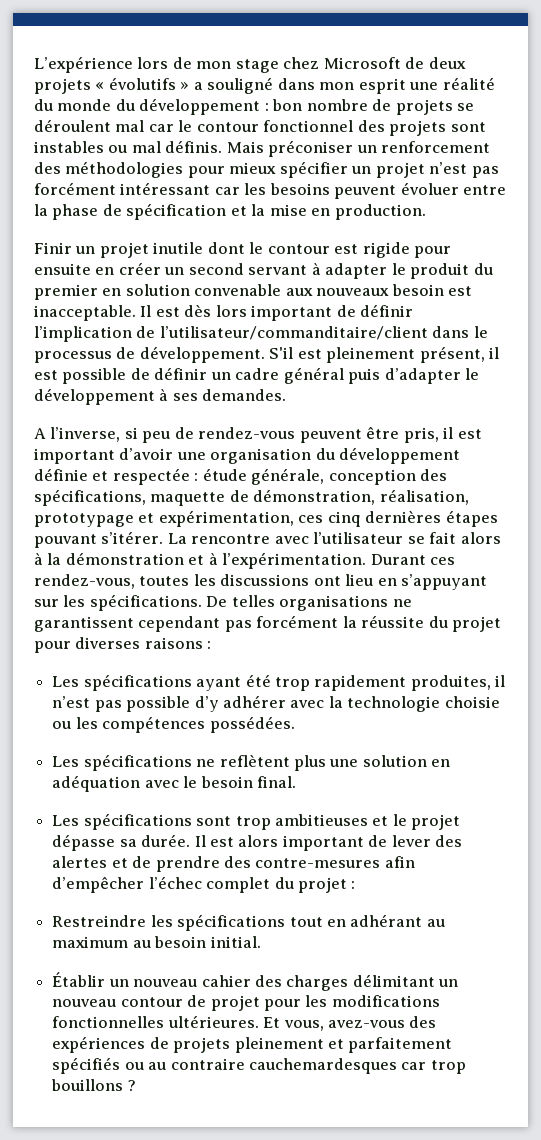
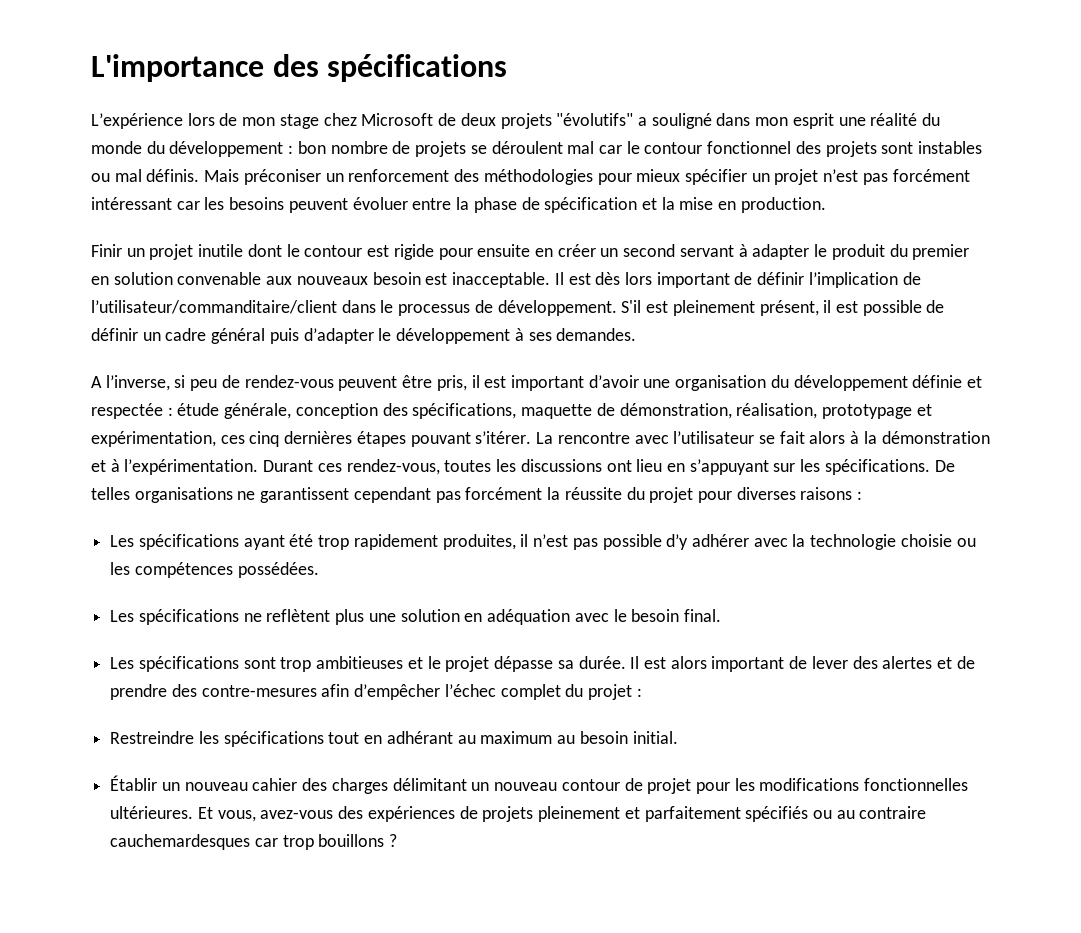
+ L'importance des spécifications
- L’expérience lors de mon stage chez Microsoft de deux projets « évolutifs » a souligné dans mon esprit une réalité du monde du développement : bon nombre de projets se déroulent mal car le contour fonctionnel des projets sont instables ou mal définis.
+ L’expérience lors de mon stage chez Microsoft de deux projets "évolutifs" a souligné dans mon esprit une réalité du monde du développement : bon nombre de projets se déroulent mal car le contour fonctionnel des projets sont instables ou mal définis.

